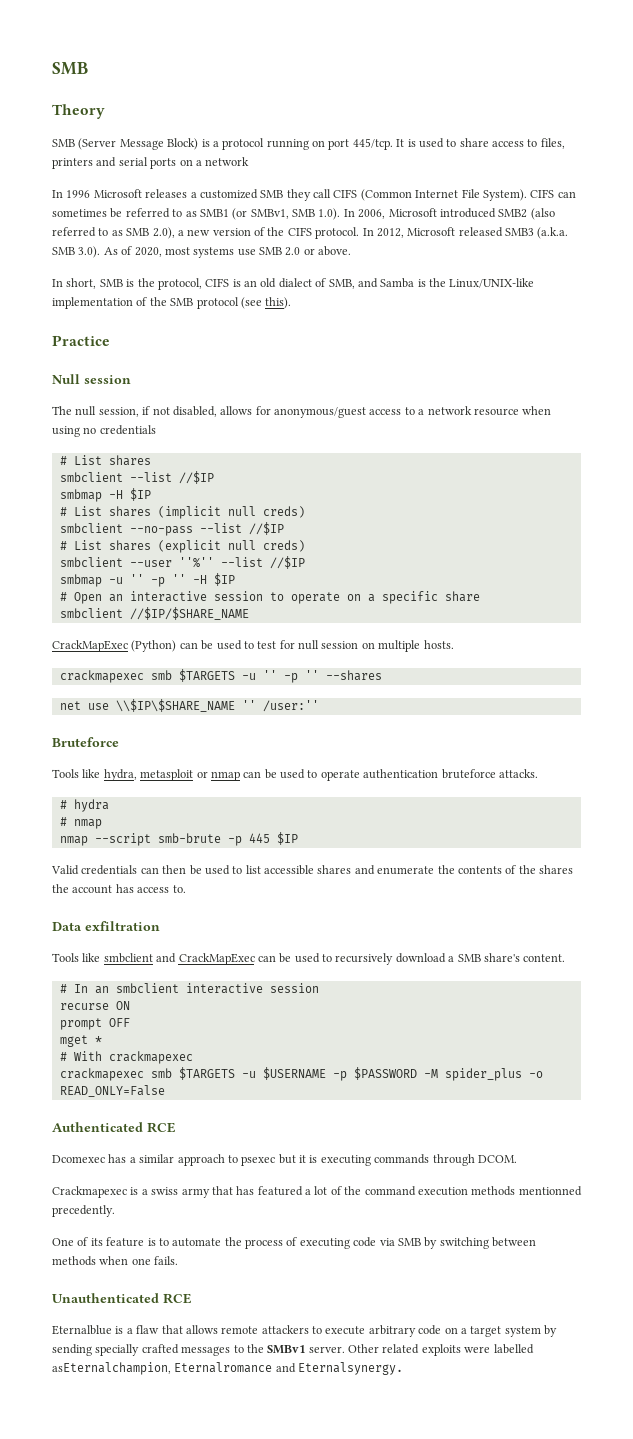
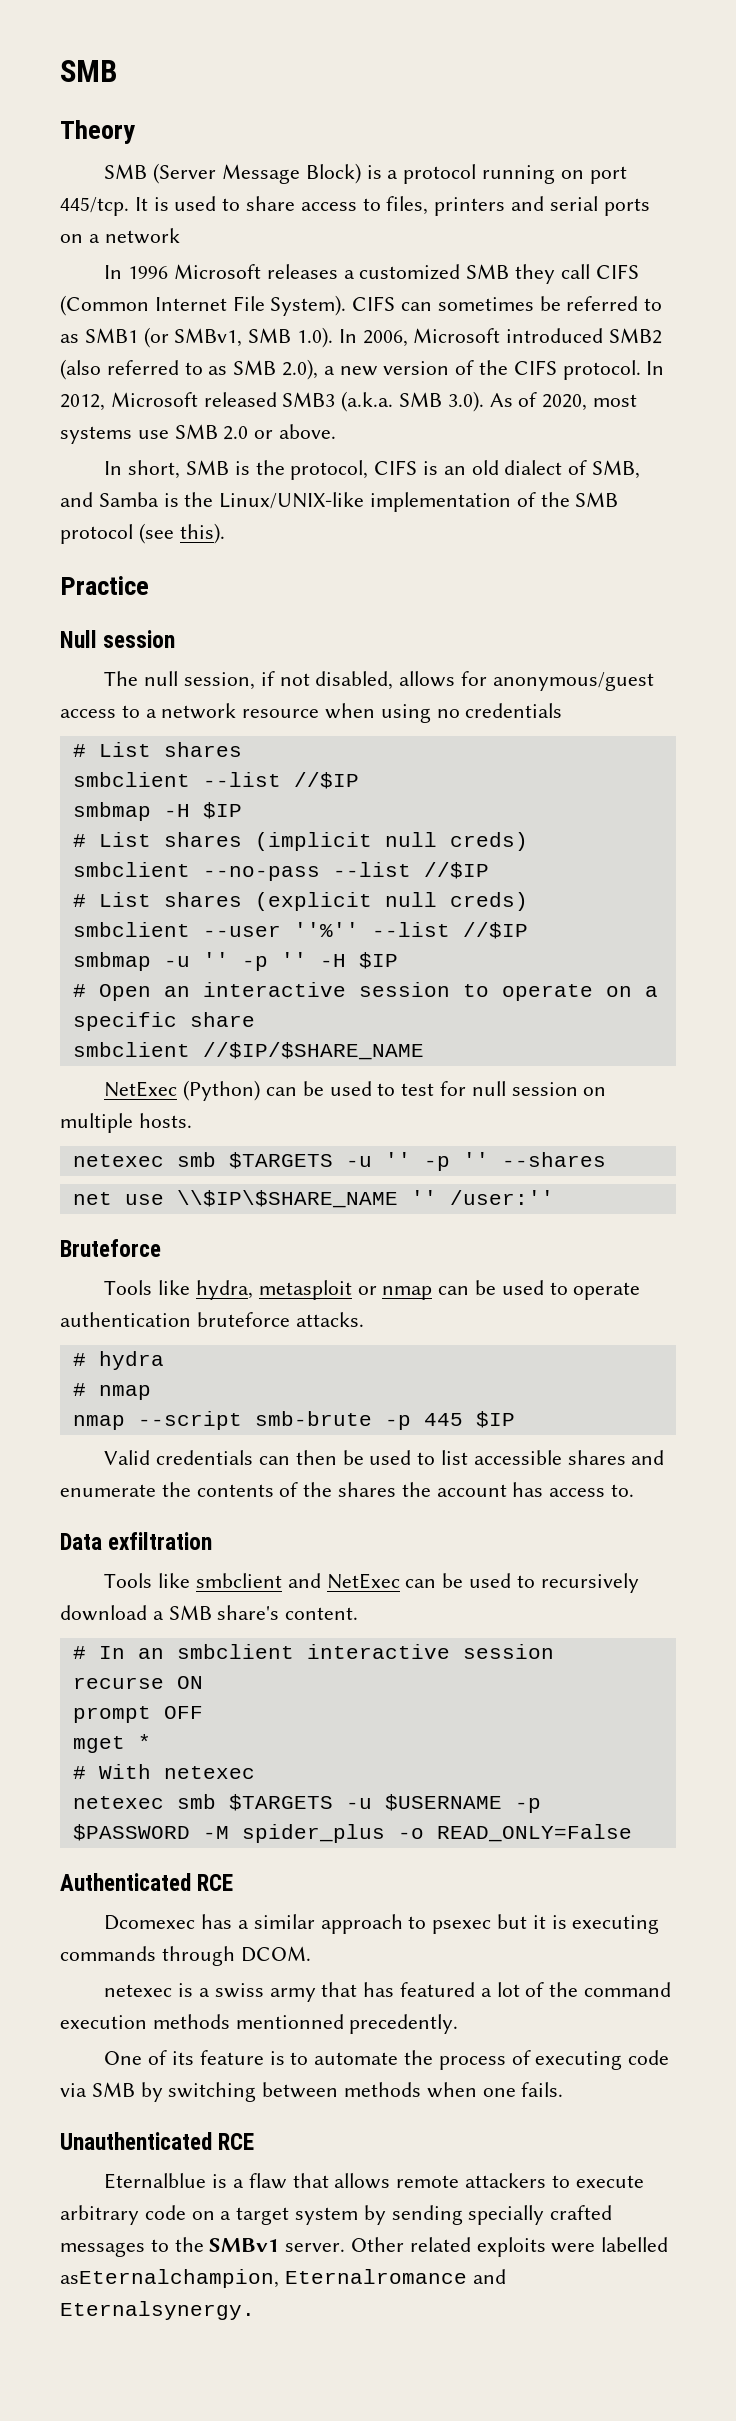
- CrackMapExec (Python) can be used to test for null session on multiple hosts.
+ NetExec (Python) can be used to test for null session on multiple hosts.
- crackmapexec smb $TARGETS -u '' -p '' --shares
+ netexec smb $TARGETS -u '' -p '' --shares
- Tools like smbclient and CrackMapExec can be used to recursively download a SMB share's content.
+ Tools like smbclient and NetExec can be used to recursively download a SMB share's content.
- # With crackmapexec
- crackmapexec smb $TARGETS -u $USERNAME -p $PASSWORD -M spider_plus -o READ_ONLY=False
+ # With netexec
+ netexec smb $TARGETS -u $USERNAME -p $PASSWORD -M spider_plus -o READ_ONLY=False
- Crackmapexec is a swiss army that has featured a lot of the command execution methods mentionned precedently.
+ netexec is a swiss army that has featured a lot of the command execution methods mentionned precedently.

